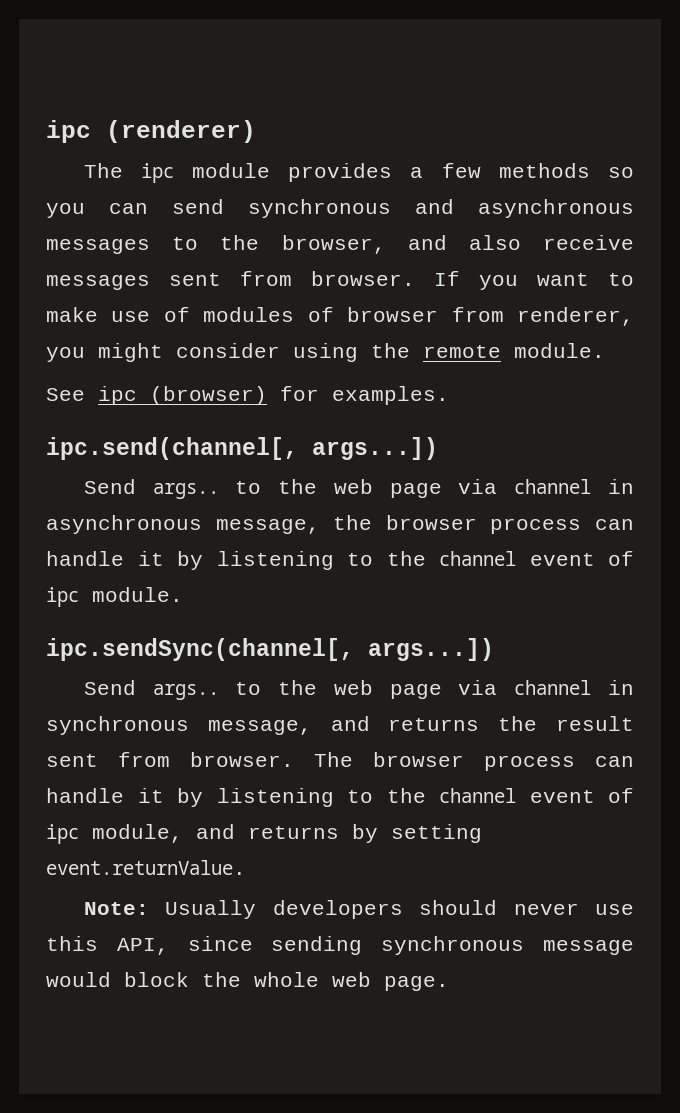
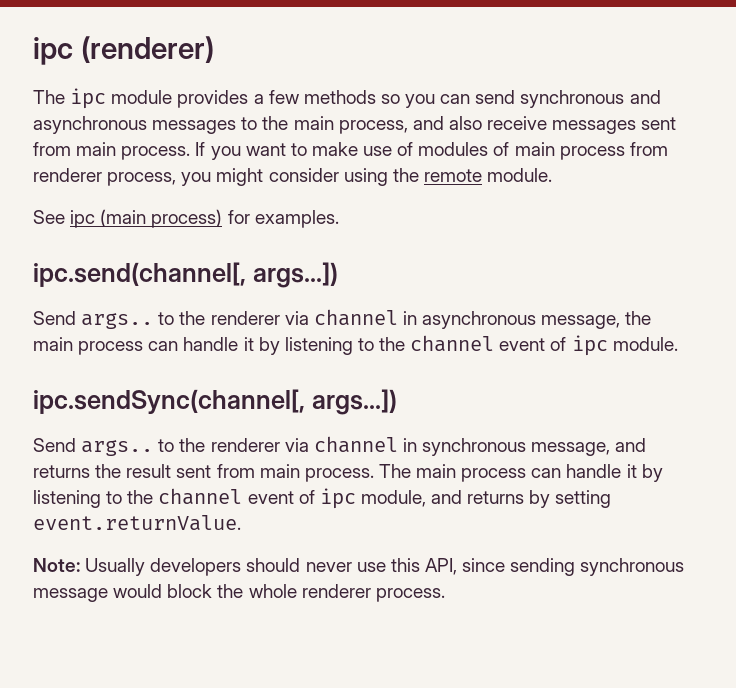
- The ipc module provides a few methods so you can send synchronous and asynchronous messages to the browser, and also receive messages sent from browser.
+ The ipc module provides a few methods so you can send synchronous and asynchronous messages to the main process, and also receive messages sent from main process.
- If you want to make use of modules of browser from renderer, you might consider using the remote module.
+ If you want to make use of modules of main process from renderer process, you might consider using the remote module.
- See ipc (browser) for examples.
+ See ipc (main process) for examples.
- Send args.. to the web page via channel in asynchronous message, the browser process can handle it by listening to the channel event of ipc module.
+ Send args.. to the renderer via channel in asynchronous message, the main process can handle it by listening to the channel event of ipc module.
- Send args.. to the web page via channel in synchronous message, and returns the result sent from browser. The browser process can handle it by listening to the channel event of ipc module, and returns by setting event.returnValue.
+ Send args.. to the renderer via channel in synchronous message, and returns the result sent from main process. The main process can handle it by listening to the channel event of ipc module, and returns by setting event.returnValue.
- Note: Usually developers should never use this API, since sending synchronous message would block the whole web page.
+ Note: Usually developers should never use this API, since sending synchronous message would block the whole renderer process.

